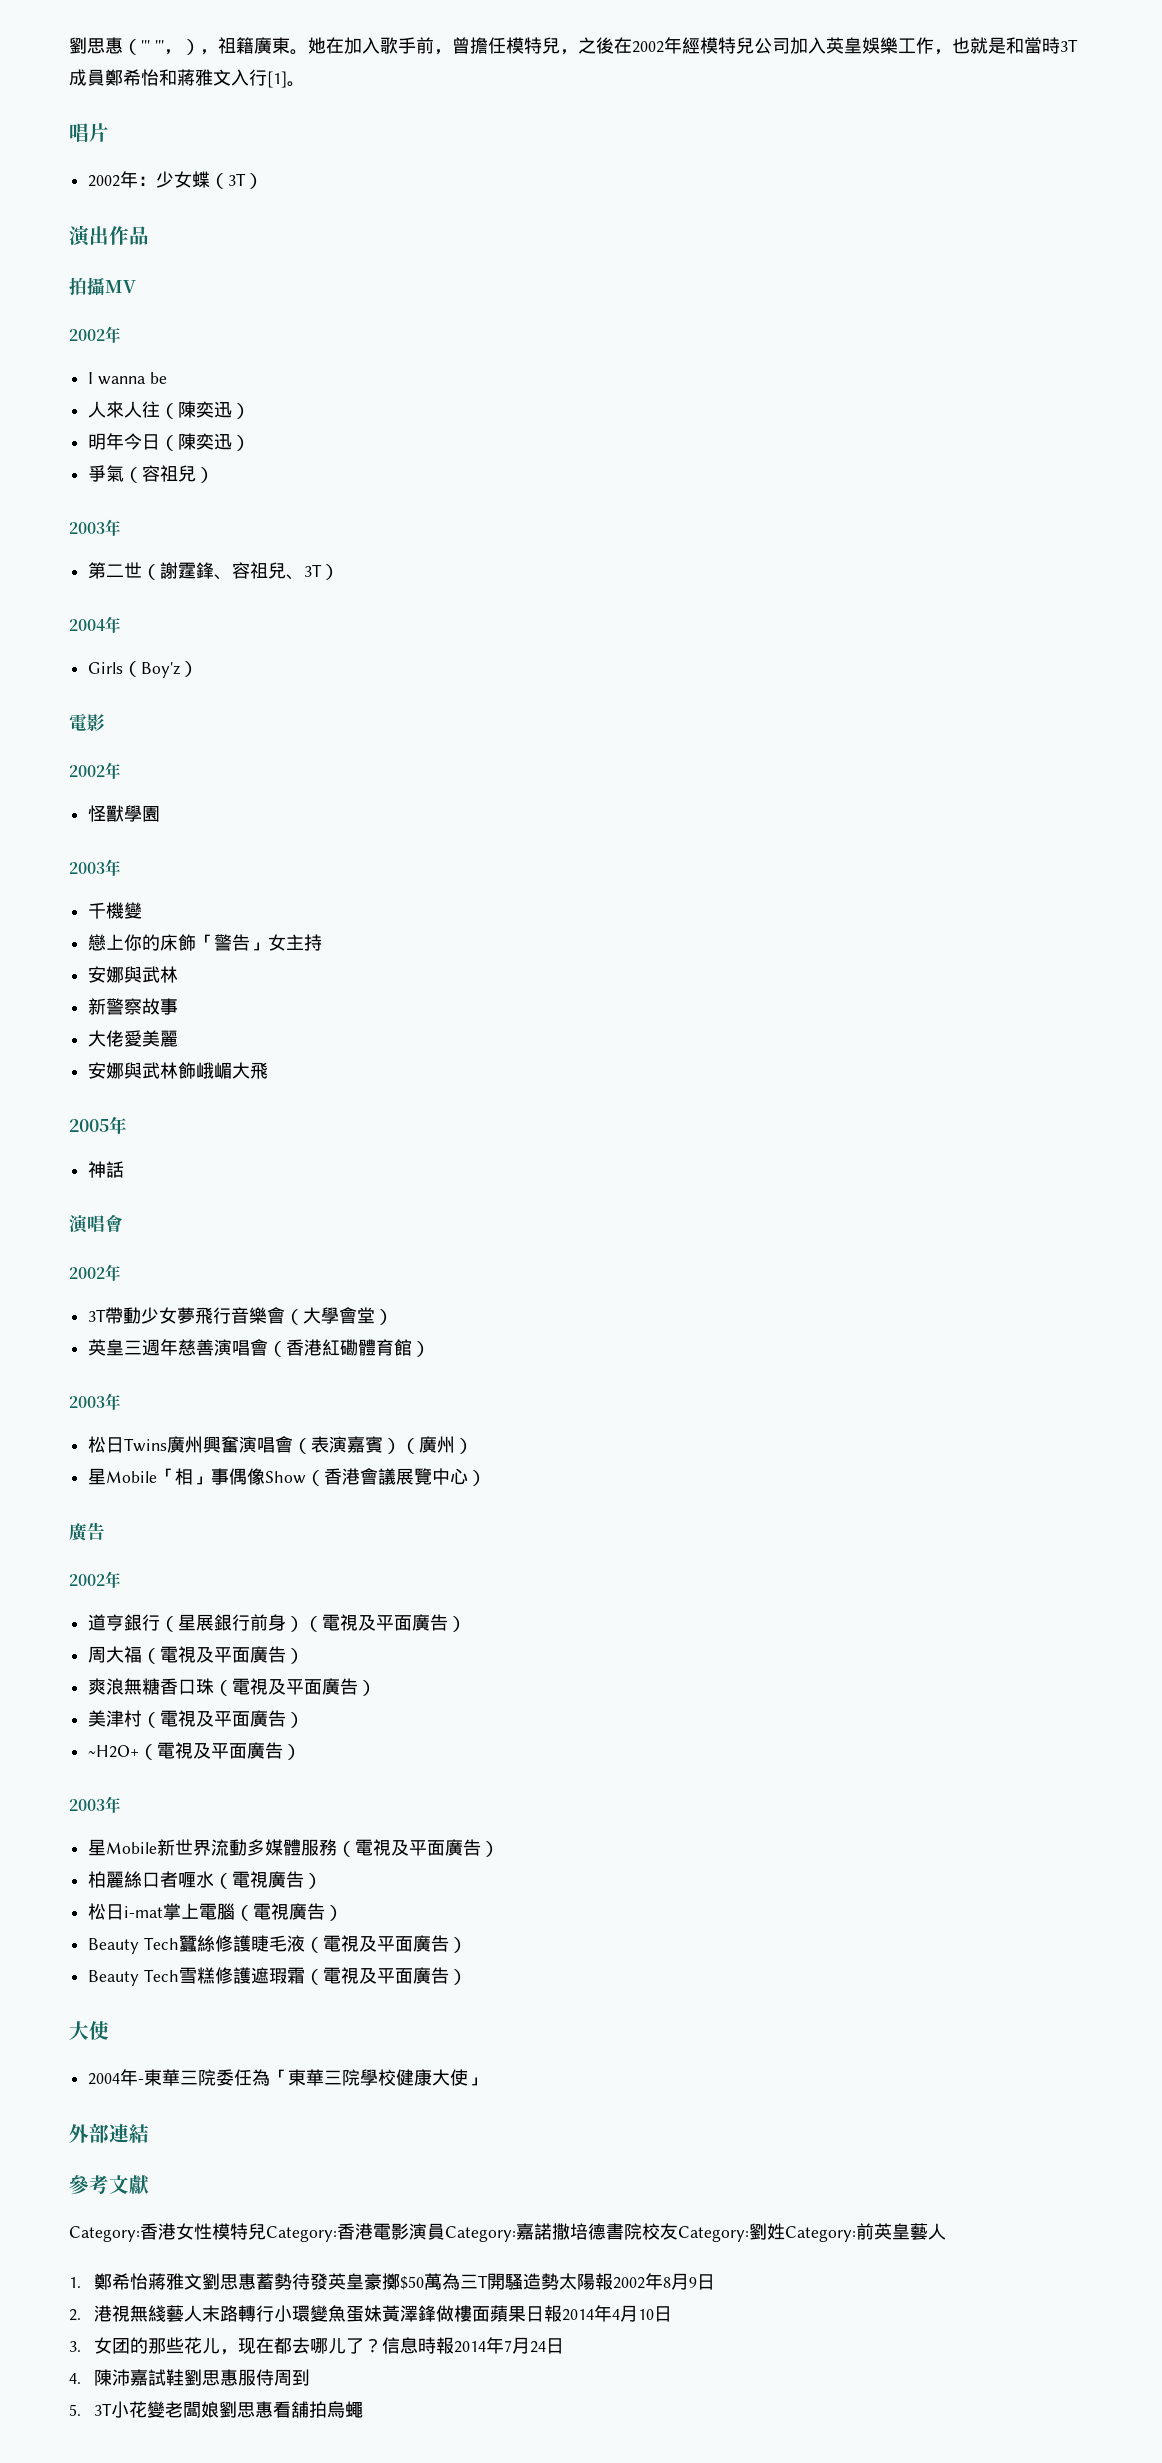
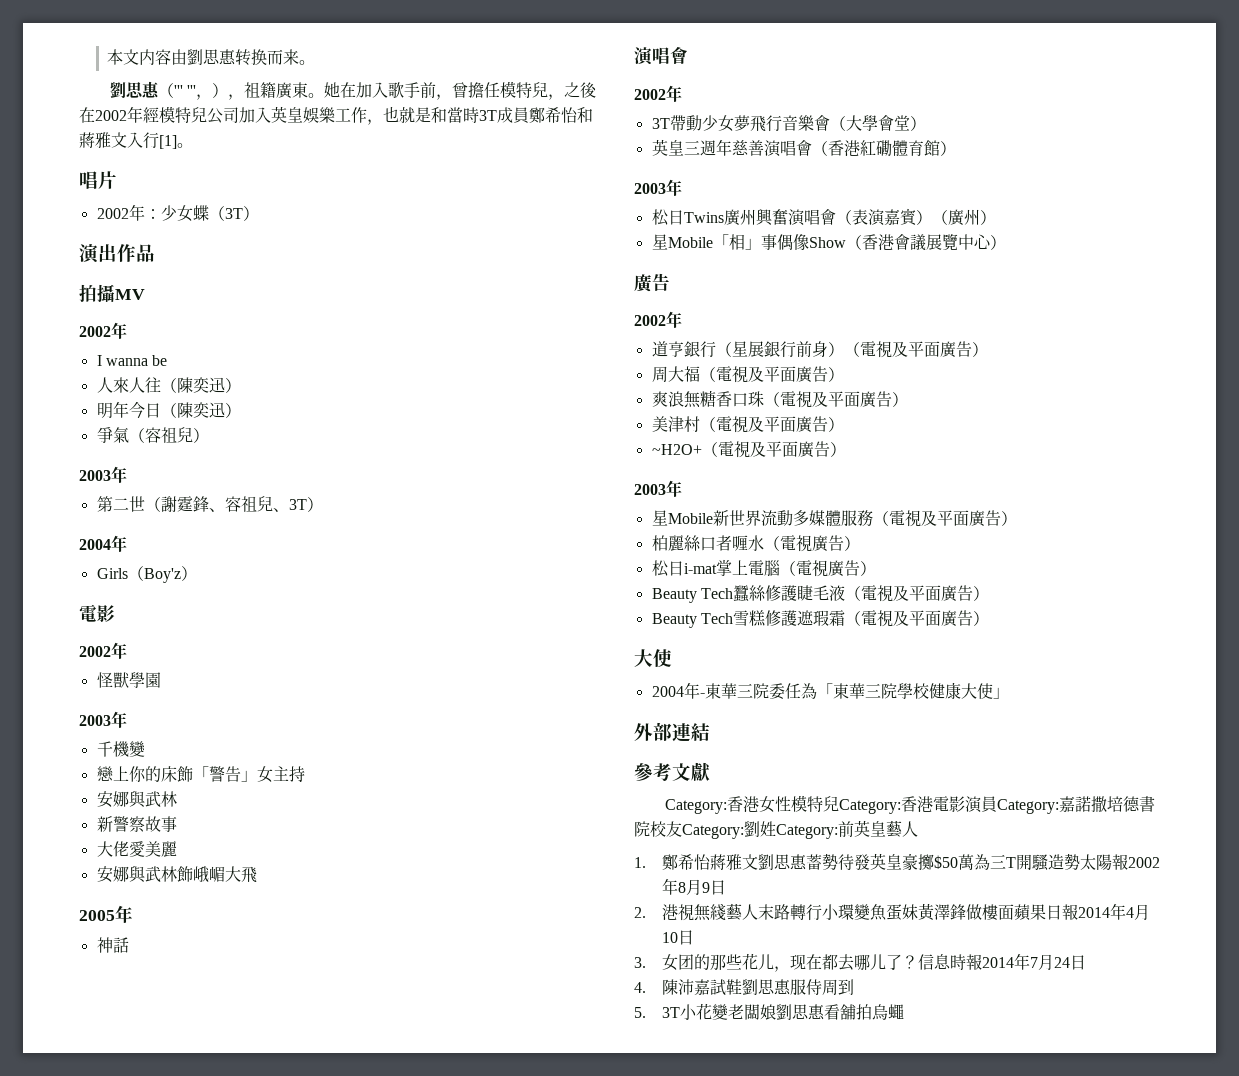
+ 本文内容由劉思惠转换而来。

